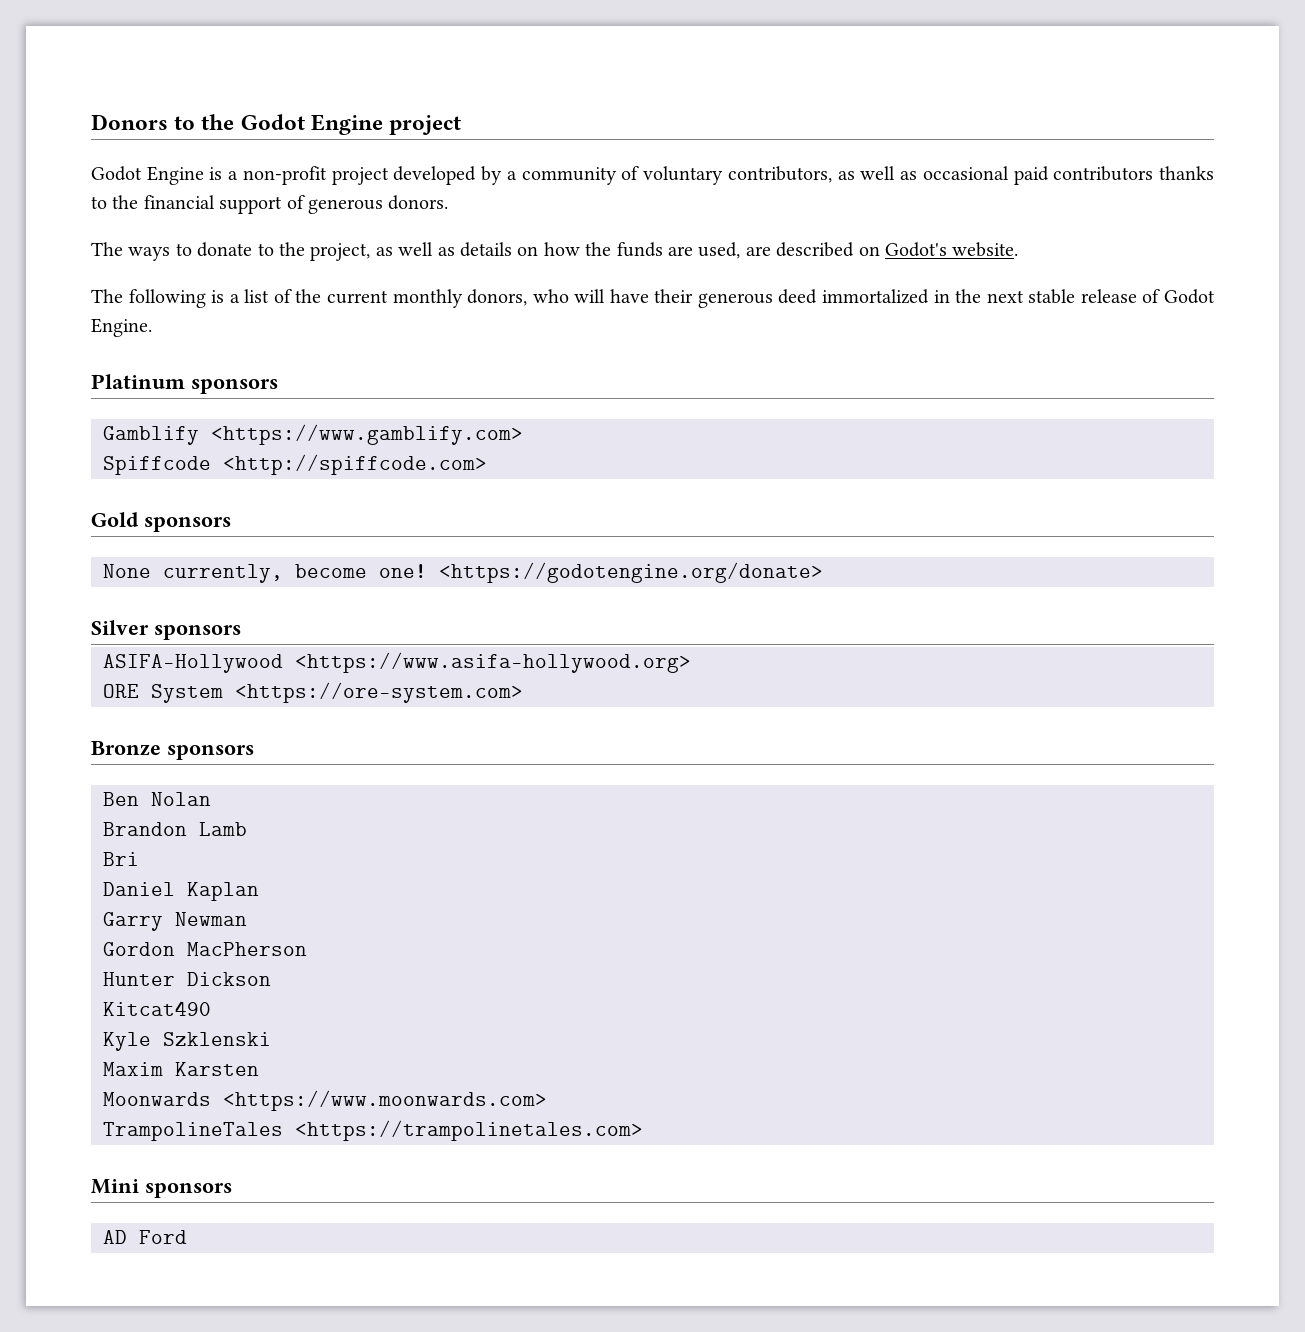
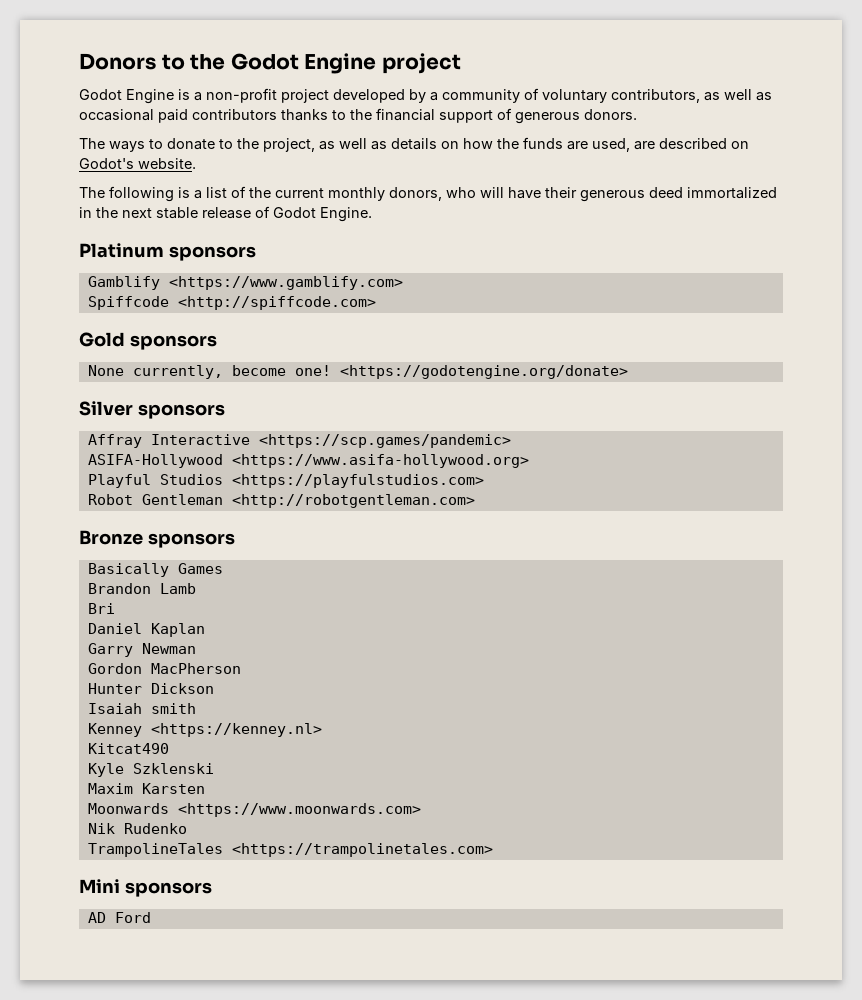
+ Affray Interactive <https://scp.games/pandemic>
- ORE System <https://ore-system.com>
+ Playful Studios <https://playfulstudios.com>
+ Robot Gentleman <http://robotgentleman.com>
- Ben Nolan
+ Basically Games
+ Isaiah smith
+ Kenney <https://kenney.nl>
+ Nik Rudenko

